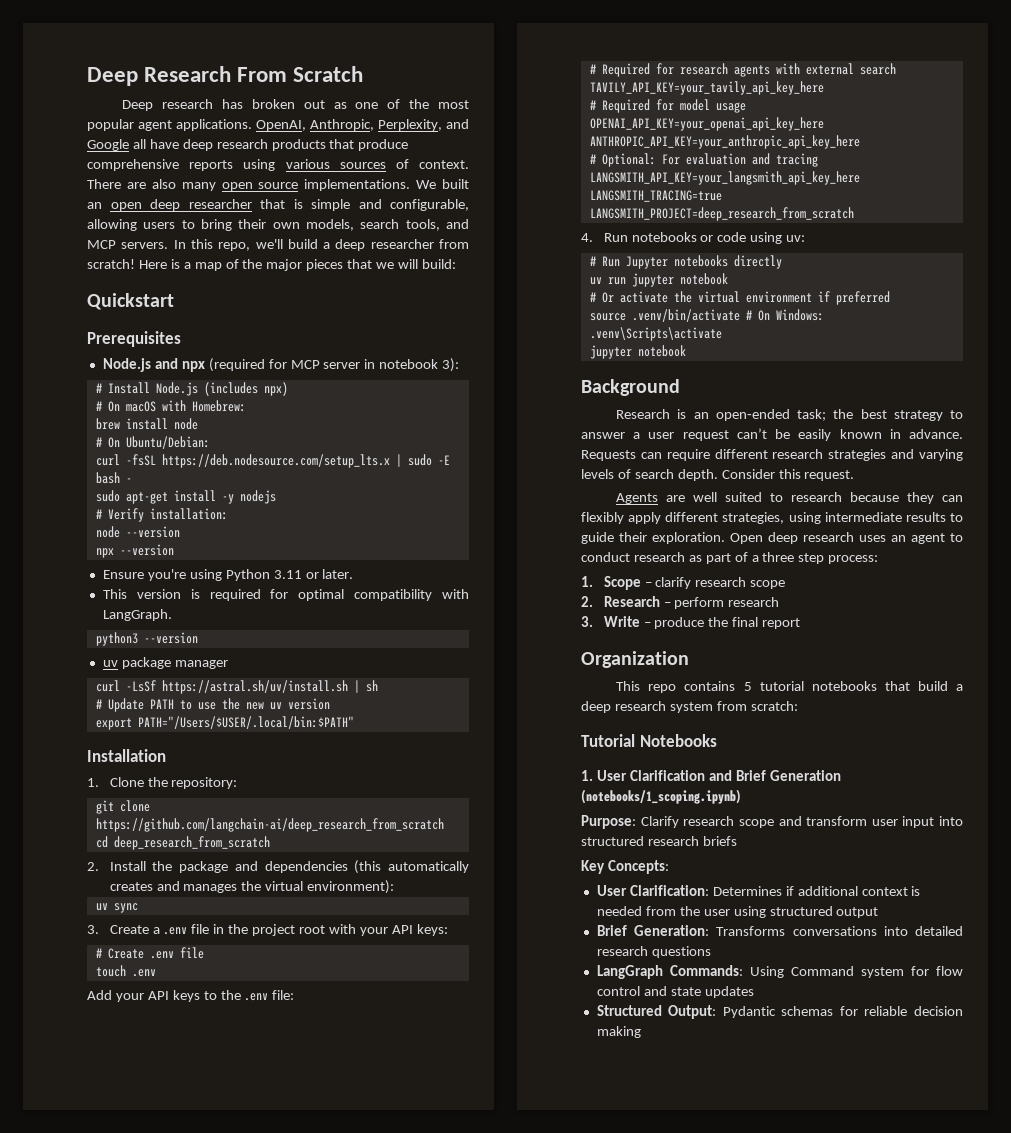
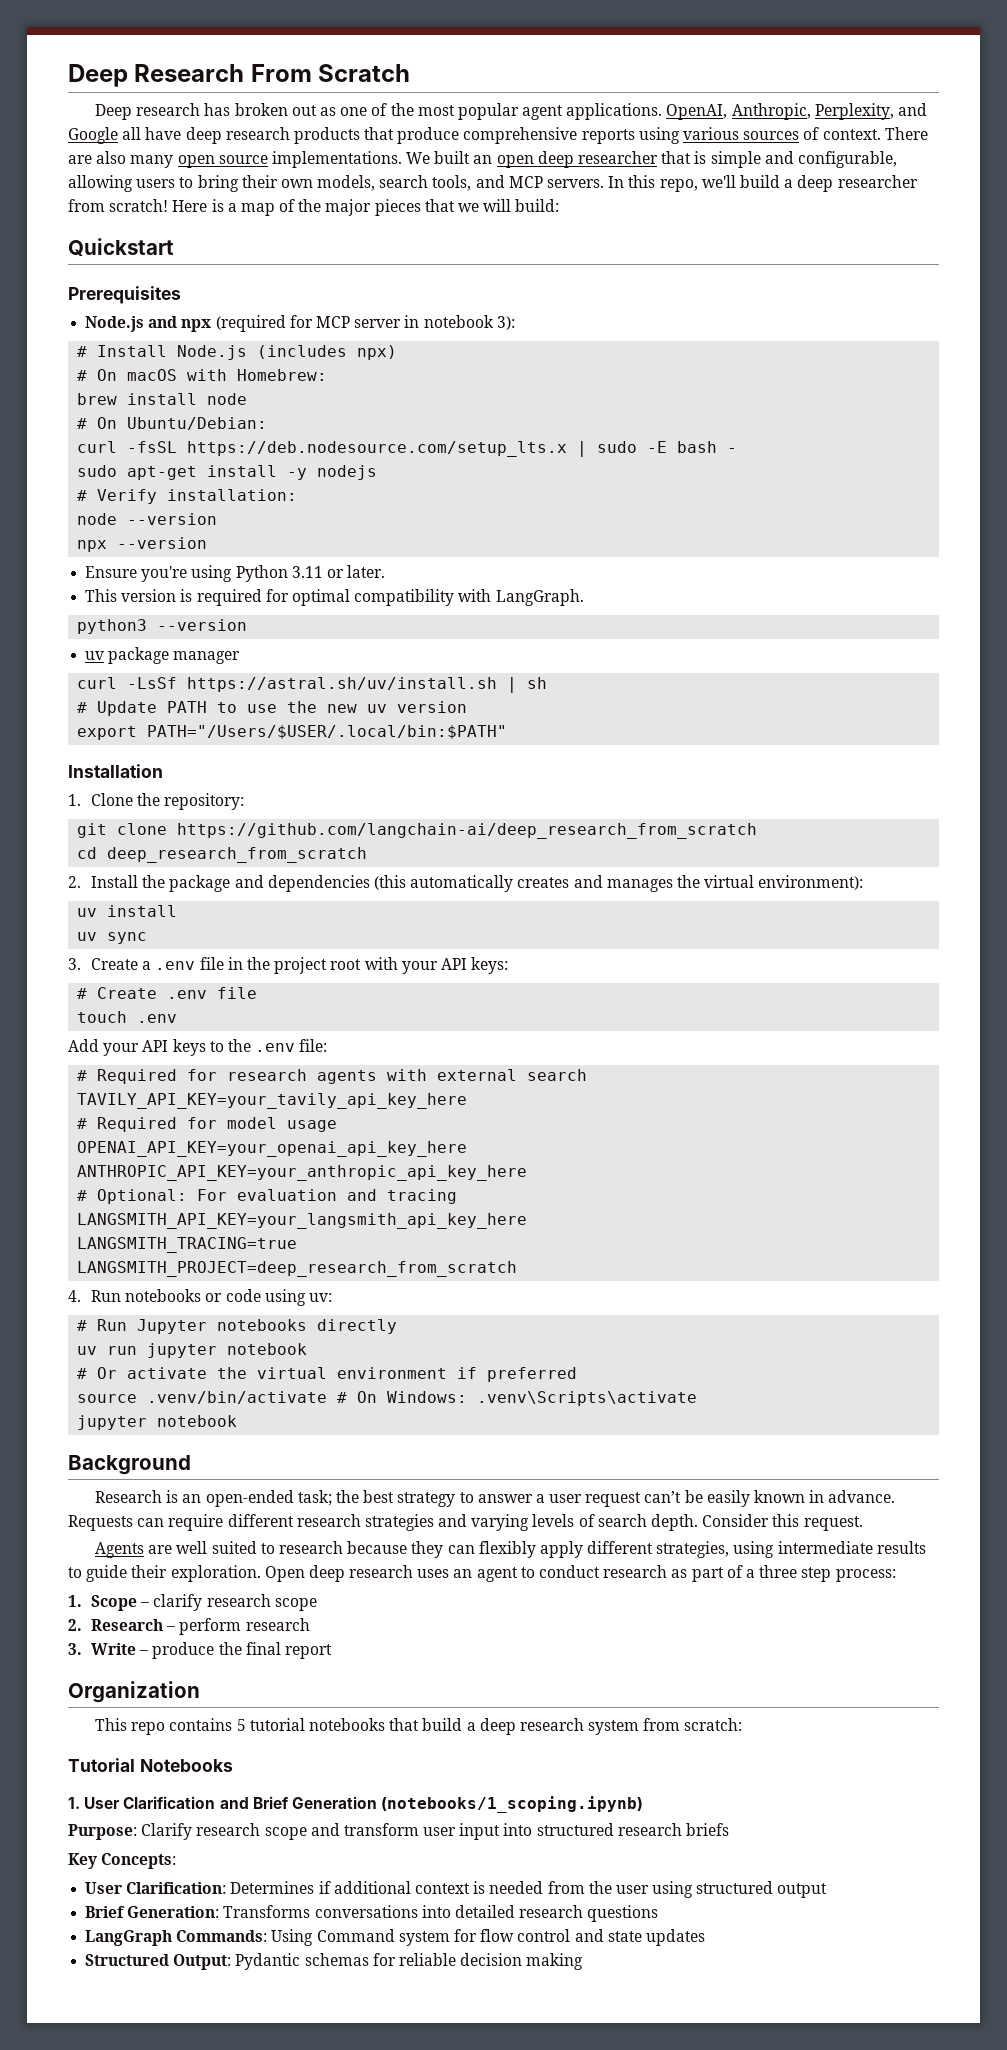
+ uv install

